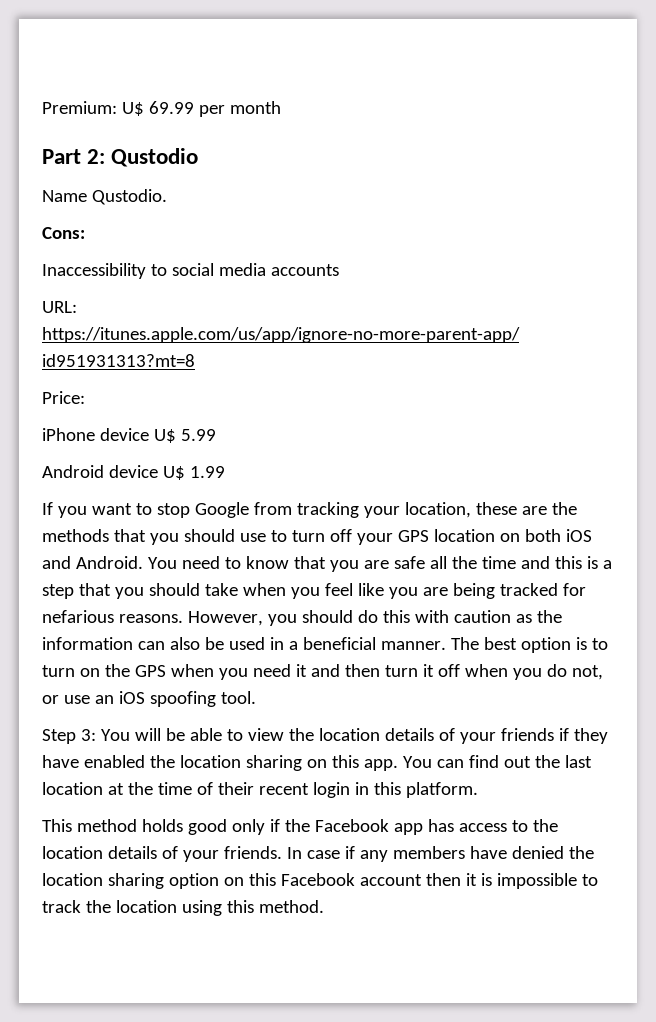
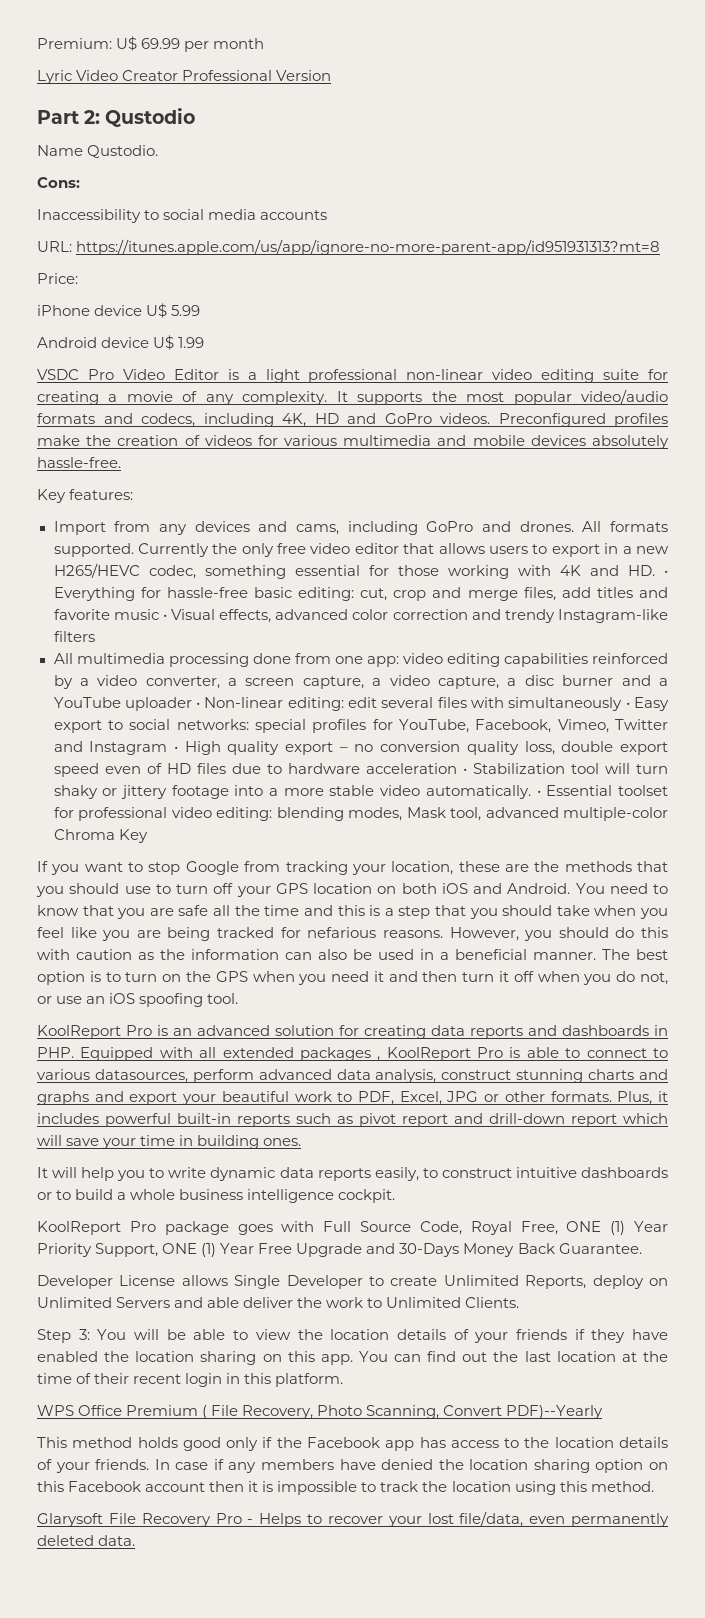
+ Lyric Video Creator Professional Version
+ VSDC Pro Video Editor is a light professional non-linear video editing suite for creating a movie of any complexity. It supports the most popular video/audio formats and codecs, including 4K, HD and GoPro videos. Preconfigured profiles make the creation of videos for various multimedia and mobile devices absolutely hassle-free.
+ Key features:
+ Import from any devices and cams, including GoPro and drones. All formats supported. Сurrently the only free video editor that allows users to export in a new H265/HEVC codec, something essential for those working with 4K and HD. • Everything for hassle-free basic editing: cut, crop and merge files, add titles and favorite music • Visual effects, advanced color correction and trendy Instagram-like filters
+ All multimedia processing done from one app: video editing capabilities reinforced by a video converter, a screen capture, a video capture, a disc burner and a YouTube uploader • Non-linear editing: edit several files with simultaneously • Easy export to social networks: special profiles for YouTube, Facebook, Vimeo, Twitter and Instagram • High quality export – no conversion quality loss, double export speed even of HD files due to hardware acceleration • Stabilization tool will turn shaky or jittery footage into a more stable video automatically. • Essential toolset for professional video editing: blending modes, Mask tool, advanced multiple-color Chroma Key
+ KoolReport Pro is an advanced solution for creating data reports and dashboards in PHP. Equipped with all extended packages , KoolReport Pro is able to connect to various datasources, perform advanced data analysis, construct stunning charts and graphs and export your beautiful work to PDF, Excel, JPG or other formats. Plus, it includes powerful built-in reports such as pivot report and drill-down report which will save your time in building ones.
+ It will help you to write dynamic data reports easily, to construct intuitive dashboards or to build a whole business intelligence cockpit.
+ KoolReport Pro package goes with Full Source Code, Royal Free, ONE (1) Year Priority Support, ONE (1) Year Free Upgrade and 30-Days Money Back Guarantee.
+ Developer License allows Single Developer to create Unlimited Reports, deploy on Unlimited Servers and able deliver the work to Unlimited Clients.
+ WPS Office Premium ( File Recovery, Photo Scanning, Convert PDF)--Yearly
+ Glarysoft File Recovery Pro - Helps to recover your lost file/data, even permanently deleted data.

